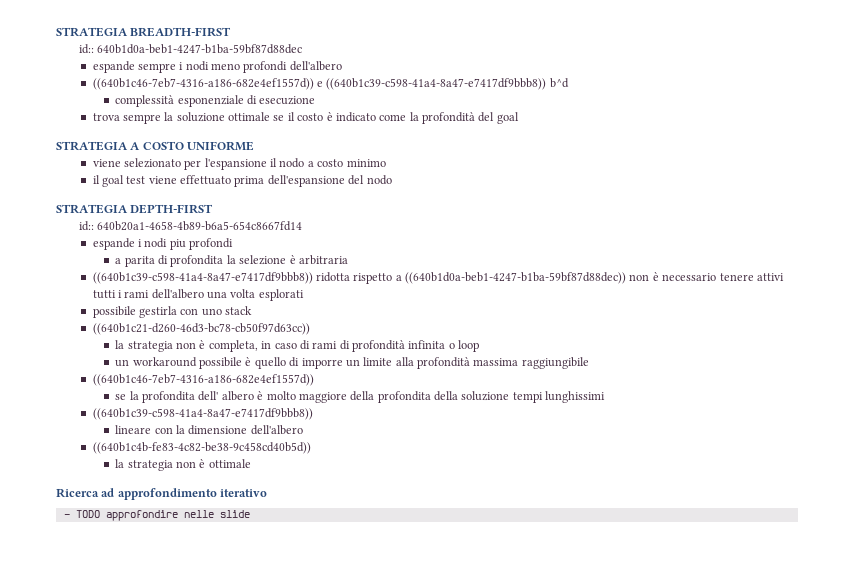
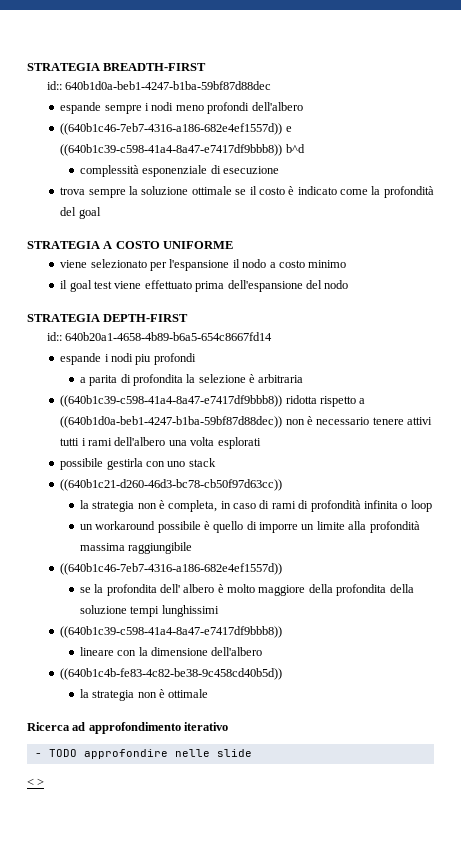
+ < >

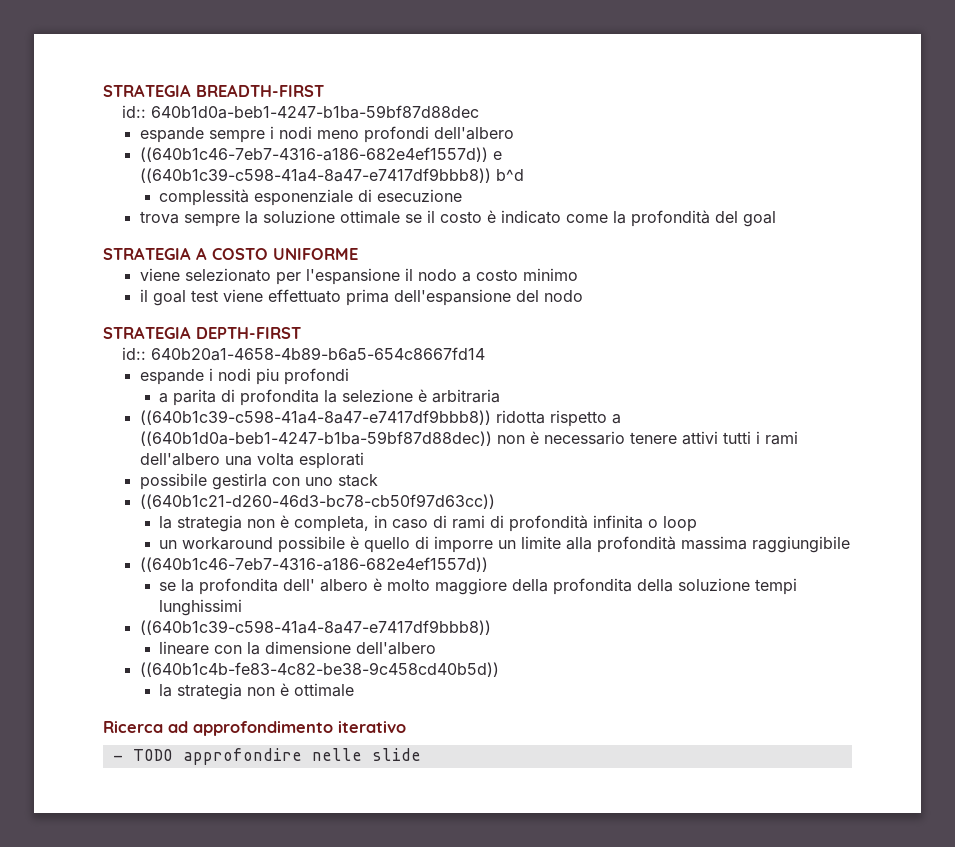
- < >

